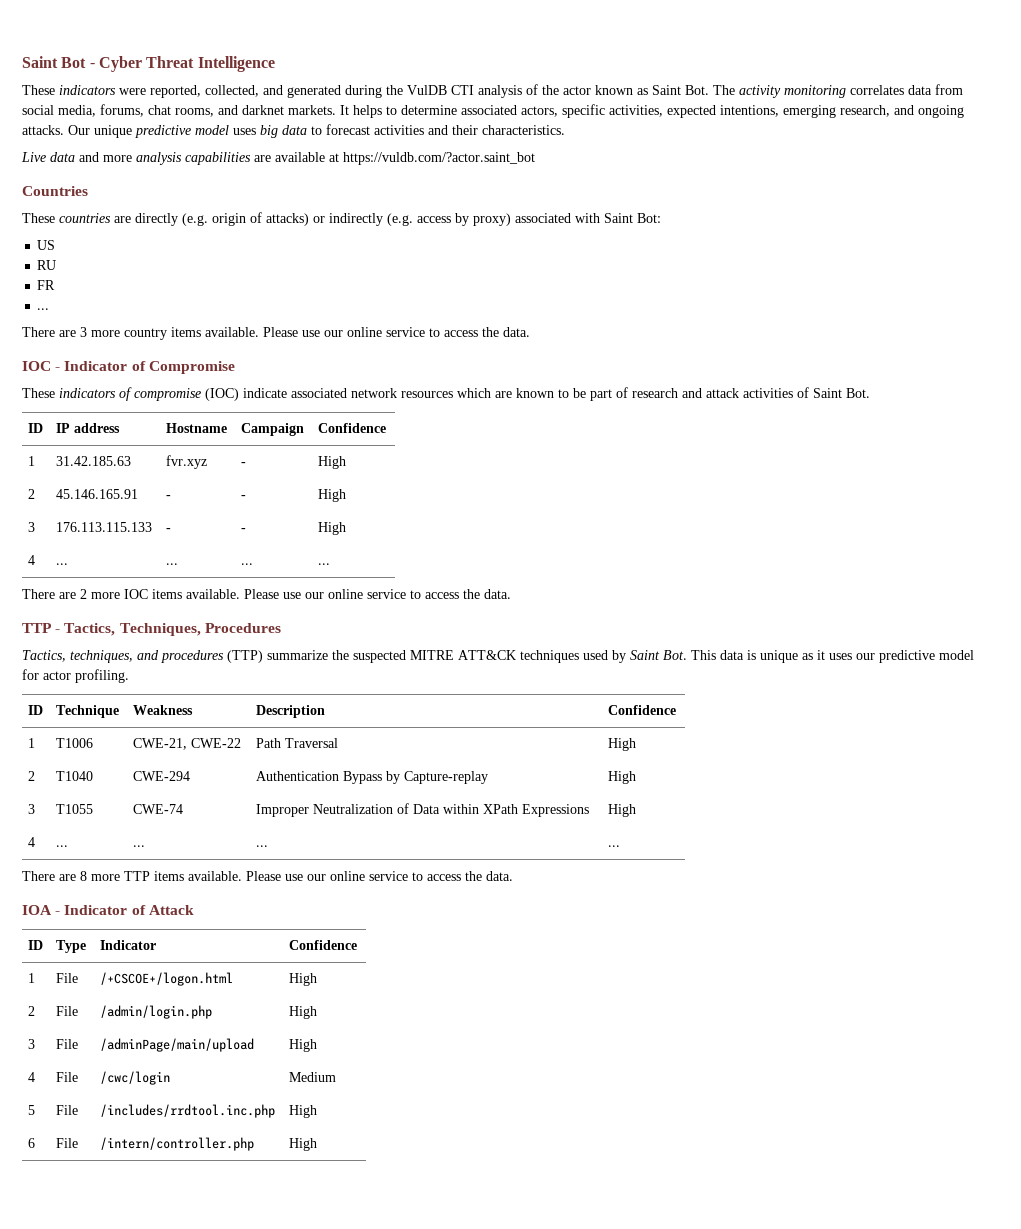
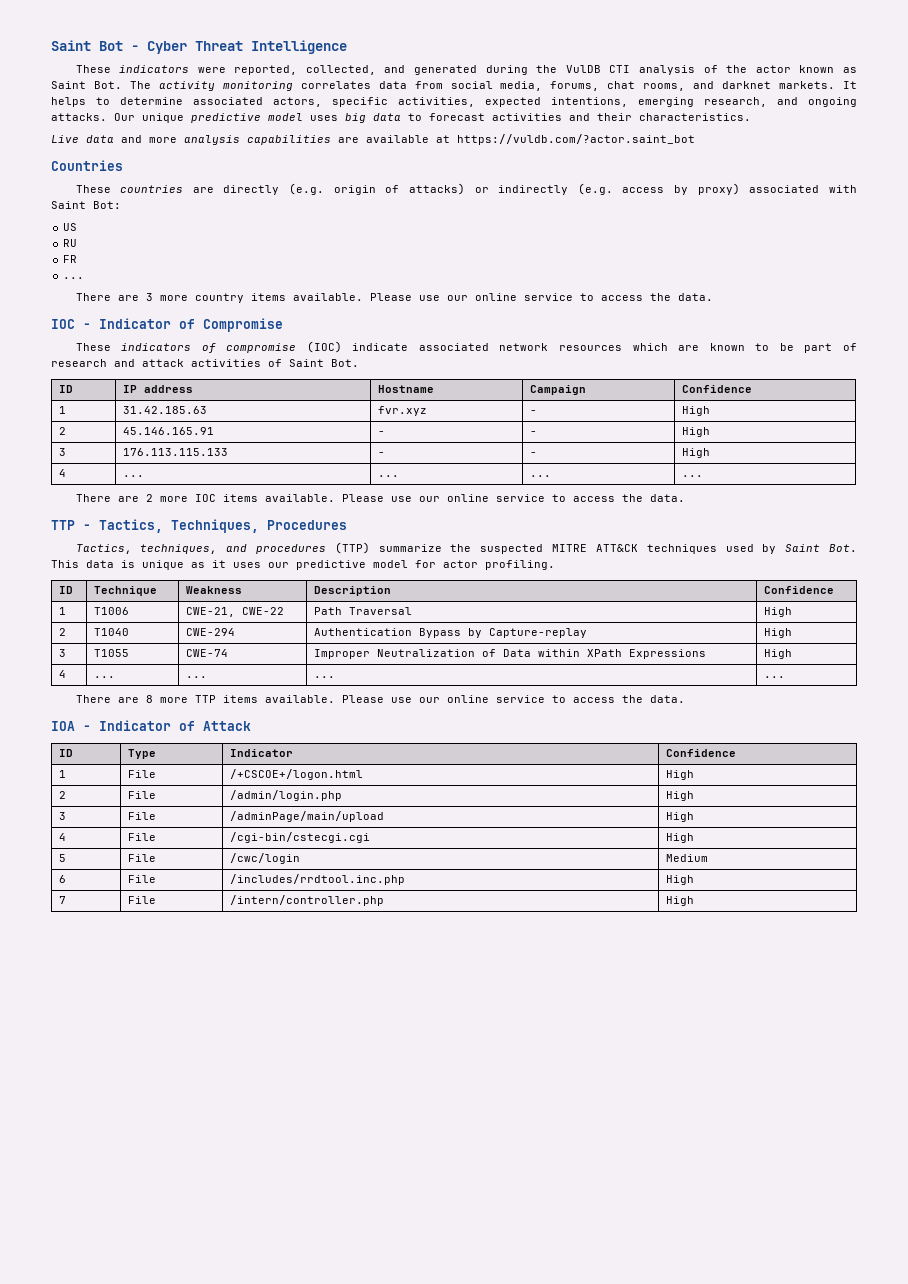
- 4 | File | /cwc/login | Medium
+ 4 | File | /cgi-bin/cstecgi.cgi | High
+ 5 | File | /cwc/login | Medium
- 5 | File | /includes/rrdtool.inc.php | High
+ 6 | File | /includes/rrdtool.inc.php | High
- 6 | File | /intern/controller.php | High
+ 7 | File | /intern/controller.php | High

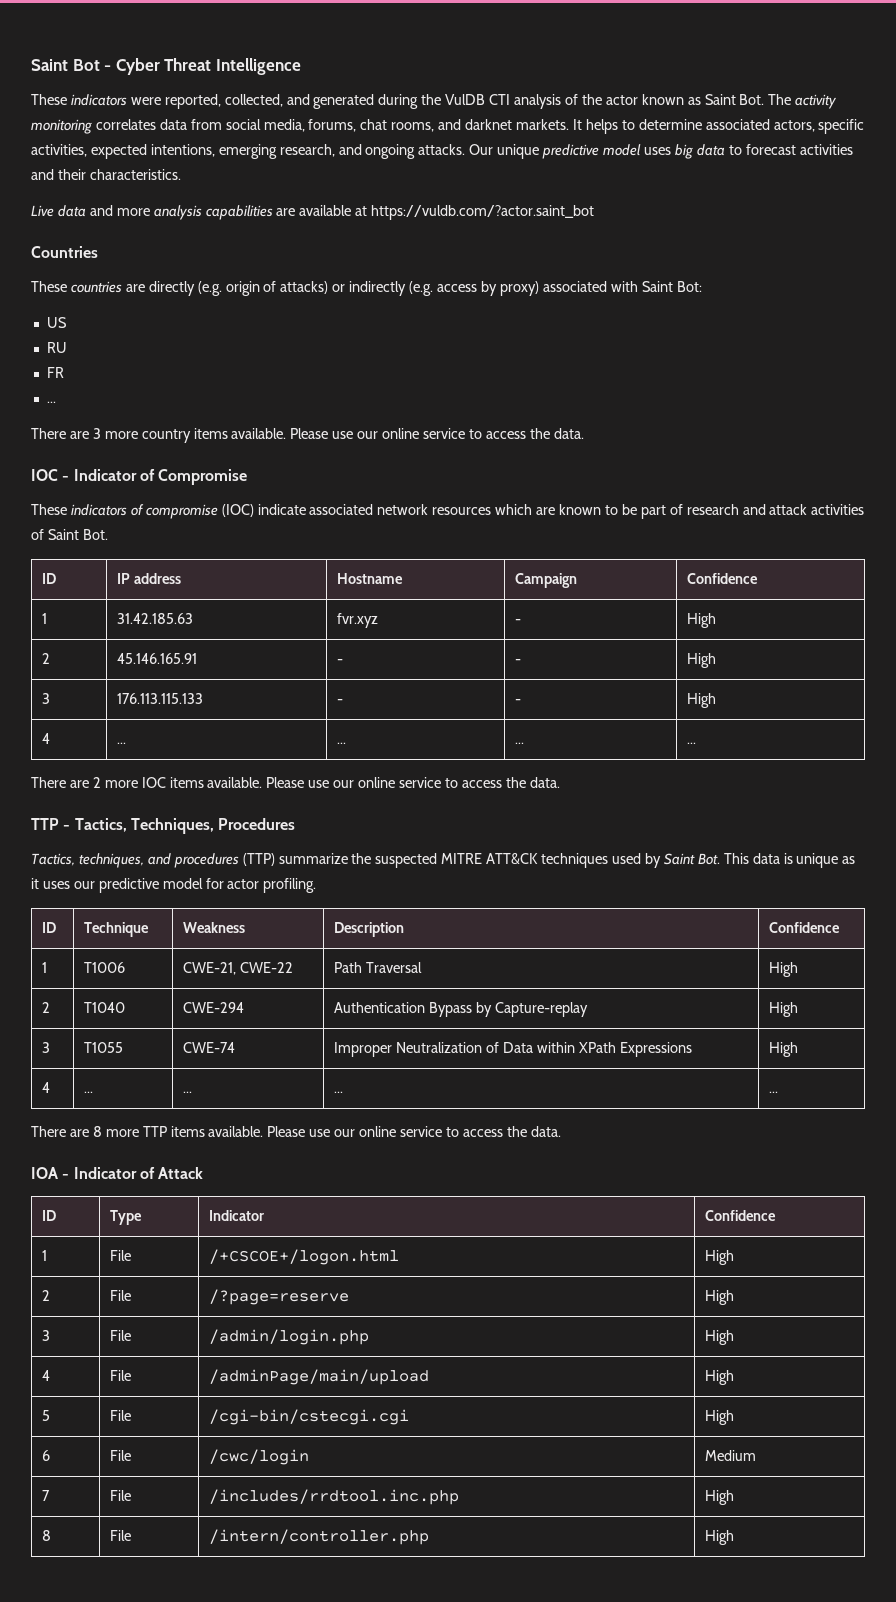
- 2 | File | /admin/login.php | High
+ 2 | File | /?page=reserve | High
- 3 | File | /adminPage/main/upload | High
+ 3 | File | /admin/login.php | High
- 4 | File | /cgi-bin/cstecgi.cgi | High
+ 4 | File | /adminPage/main/upload | High
- 5 | File | /cwc/login | Medium
+ 5 | File | /cgi-bin/cstecgi.cgi | High
+ 6 | File | /cwc/login | Medium
- 6 | File | /includes/rrdtool.inc.php | High
+ 7 | File | /includes/rrdtool.inc.php | High
- 7 | File | /intern/controller.php | High
+ 8 | File | /intern/controller.php | High

